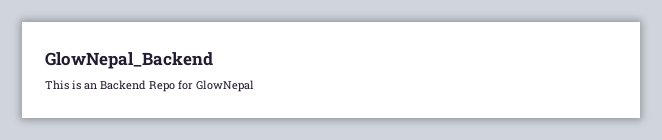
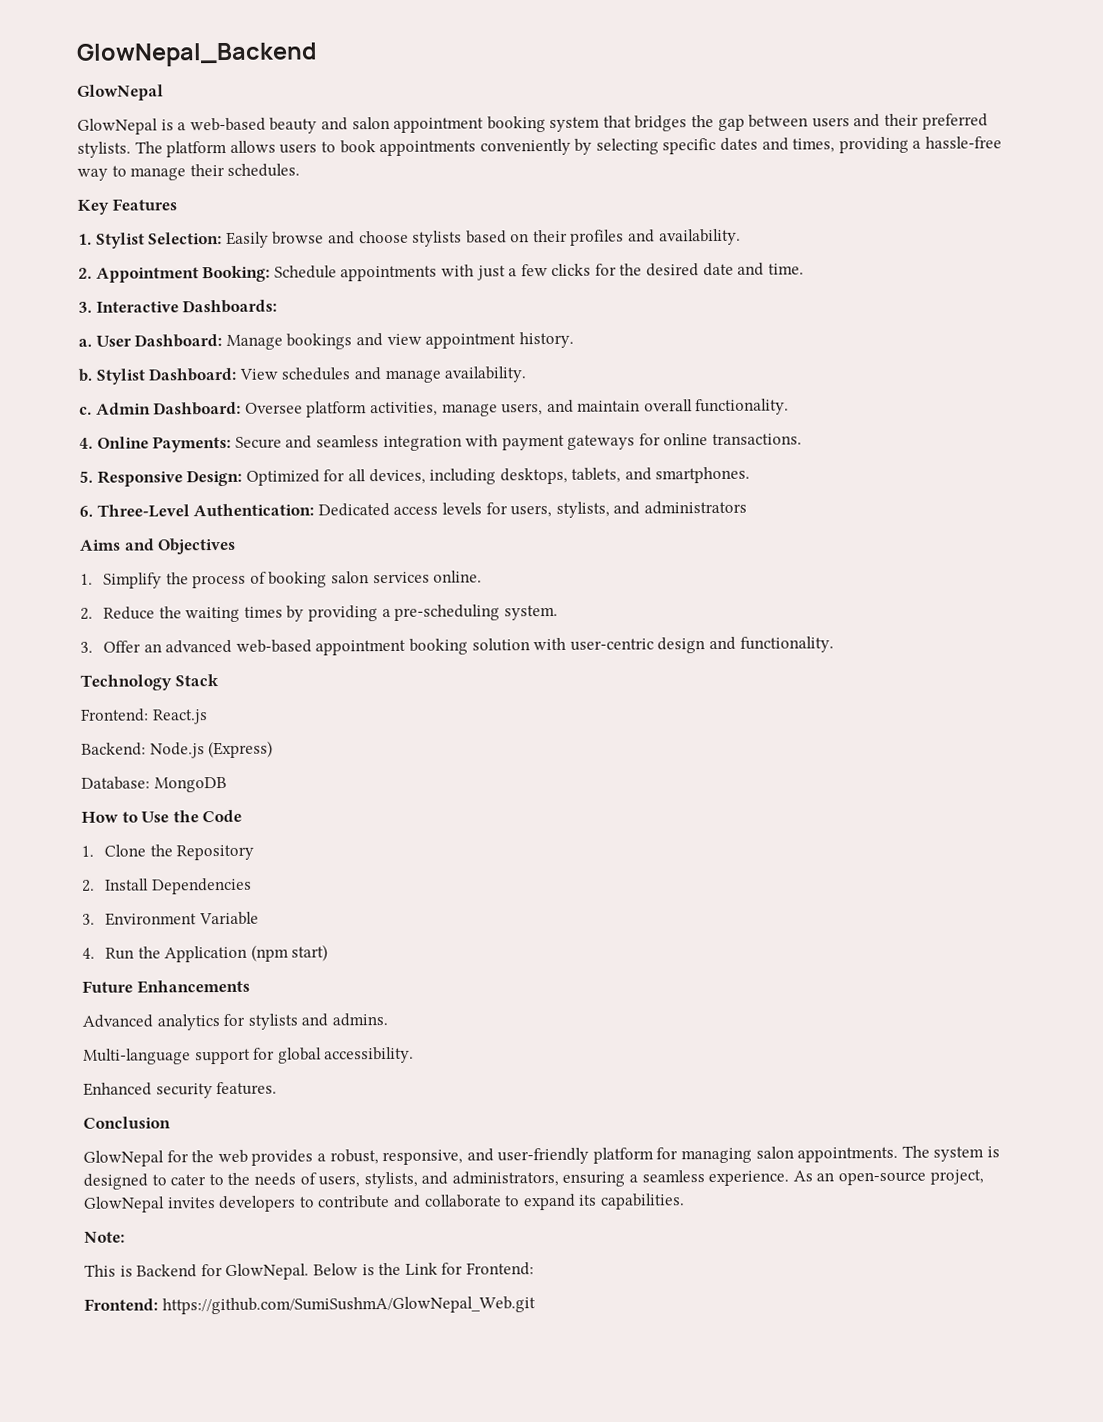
  GlowNepal_Backend
- This is an Backend Repo for GlowNepal
+ GlowNepal
+ GlowNepal is a web-based beauty and salon appointment booking system that bridges the gap between users and their preferred stylists. The platform allows users to book appointments conveniently by selecting specific dates and times, providing a hassle-free way to manage their schedules.
+ Key Features
+ 1. Stylist Selection: Easily browse and choose stylists based on their profiles and availability.
+ 2. Appointment Booking: Schedule appointments with just a few clicks for the desired date and time.
+ 3. Interactive Dashboards:
+ a. User Dashboard: Manage bookings and view appointment history.
+ b. Stylist Dashboard: View schedules and manage availability.
+ c. Admin Dashboard: Oversee platform activities, manage users, and maintain overall functionality.
+ 4. Online Payments: Secure and seamless integration with payment gateways for online transactions.
+ 5. Responsive Design: Optimized for all devices, including desktops, tablets, and smartphones.
+ 6. Three-Level Authentication: Dedicated access levels for users, stylists, and administrators
+ Aims and Objectives
+ 1. Simplify the process of booking salon services online.
+ 2. Reduce the waiting times by providing a pre-scheduling system.
+ 3. Offer an advanced web-based appointment booking solution with user-centric design and functionality.
+ Technology Stack
+ Frontend: React.js
+ Backend: Node.js (Express)
+ Database: MongoDB
+ How to Use the Code
+ 1. Clone the Repository
+ 2. Install Dependencies
+ 3. Environment Variable
+ 4. Run the Application (npm start)
+ Future Enhancements
+ Advanced analytics for stylists and admins.
+ Multi-language support for global accessibility.
+ Enhanced security features.
+ Conclusion
+ GlowNepal for the web provides a robust, responsive, and user-friendly platform for managing salon appointments. The system is designed to cater to the needs of users, stylists, and administrators, ensuring a seamless experience. As an open-source project, GlowNepal invites developers to contribute and collaborate to expand its capabilities.
+ Note:
+ This is Backend for GlowNepal. Below is the Link for Frontend:
+ Frontend: https://github.com/SumiSushmA/GlowNepal_Web.git

